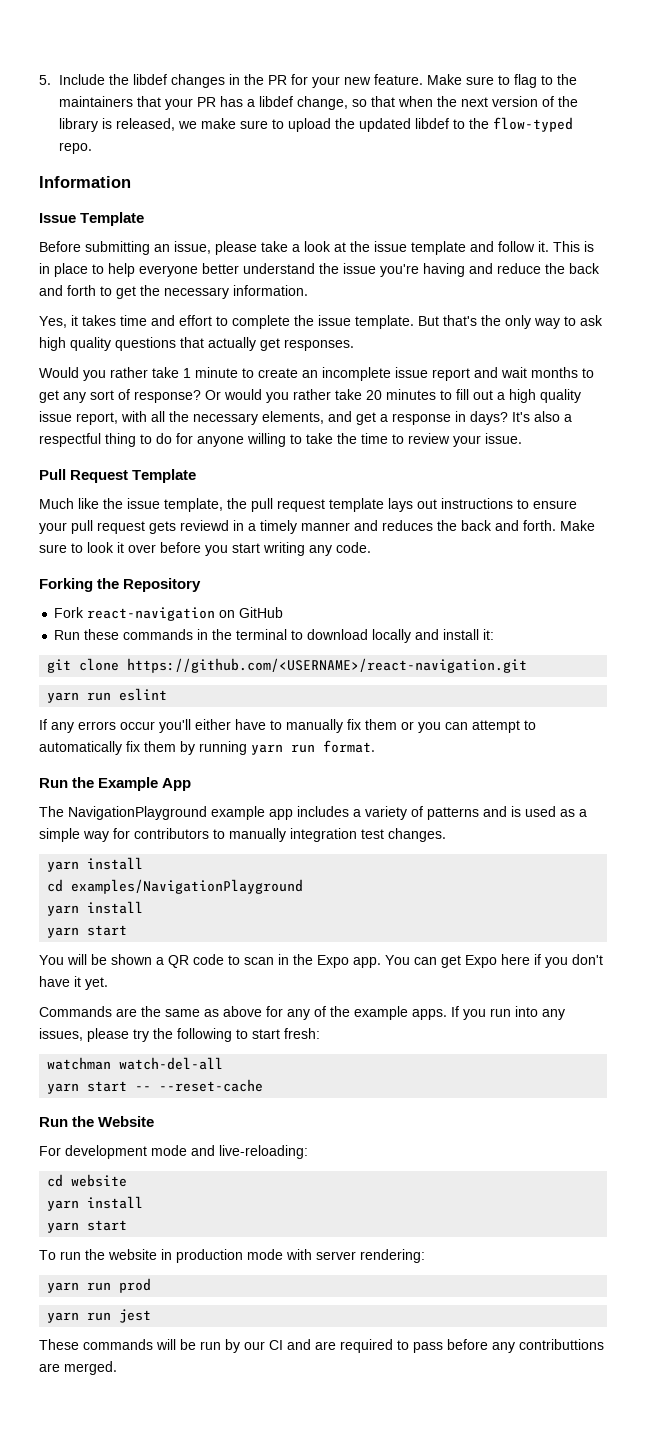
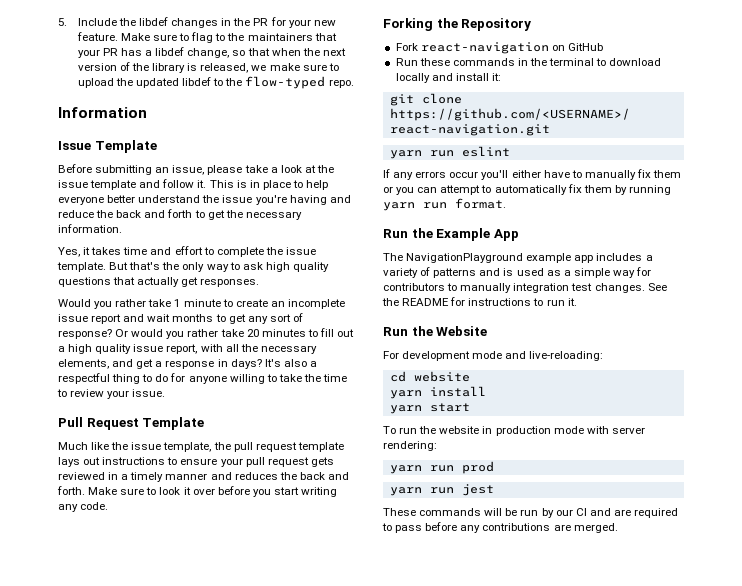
- Much like the issue template, the pull request template lays out instructions to ensure your pull request gets reviewd in a timely manner and reduces the back and forth.
+ Much like the issue template, the pull request template lays out instructions to ensure your pull request gets reviewed in a timely manner and reduces the back and forth.
- The NavigationPlayground example app includes a variety of patterns and is used as a simple way for contributors to manually integration test changes.
- yarn install
- cd examples/NavigationPlayground
- yarn install
- yarn start
- You will be shown a QR code to scan in the Expo app. You can get Expo here if you don't have it yet.
- Commands are the same as above for any of the example apps. If you run into any issues, please try the following to start fresh:
- watchman watch-del-all
- yarn start -- --reset-cache
+ The NavigationPlayground example app includes a variety of patterns and is used as a simple way for contributors to manually integration test changes. See the README for instructions to run it.
- These commands will be run by our CI and are required to pass before any contributtions are merged.
+ These commands will be run by our CI and are required to pass before any contributions are merged.

